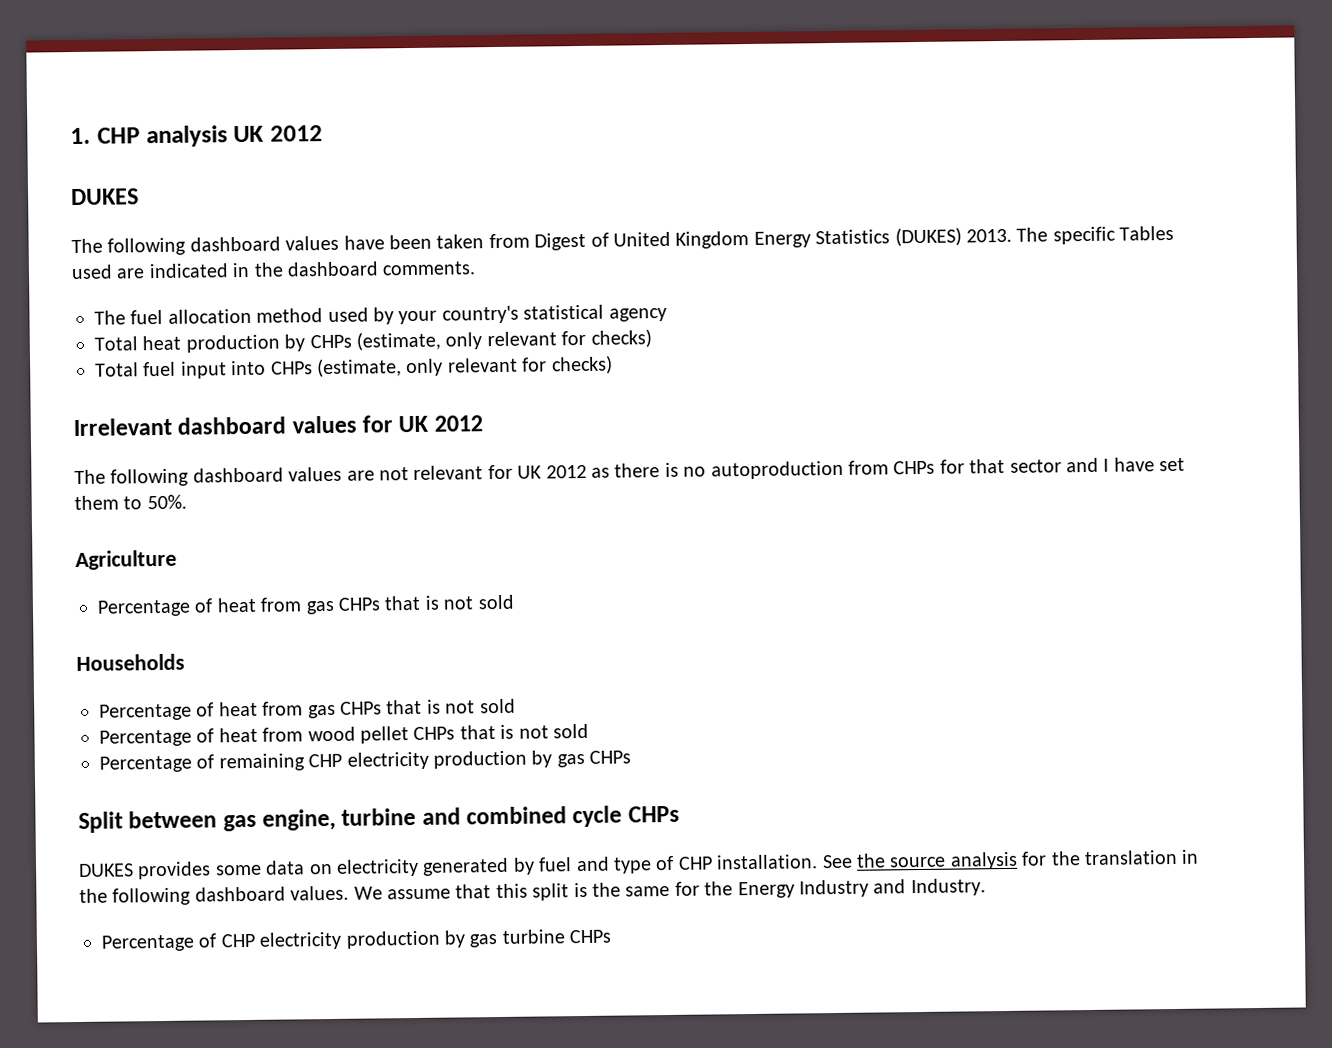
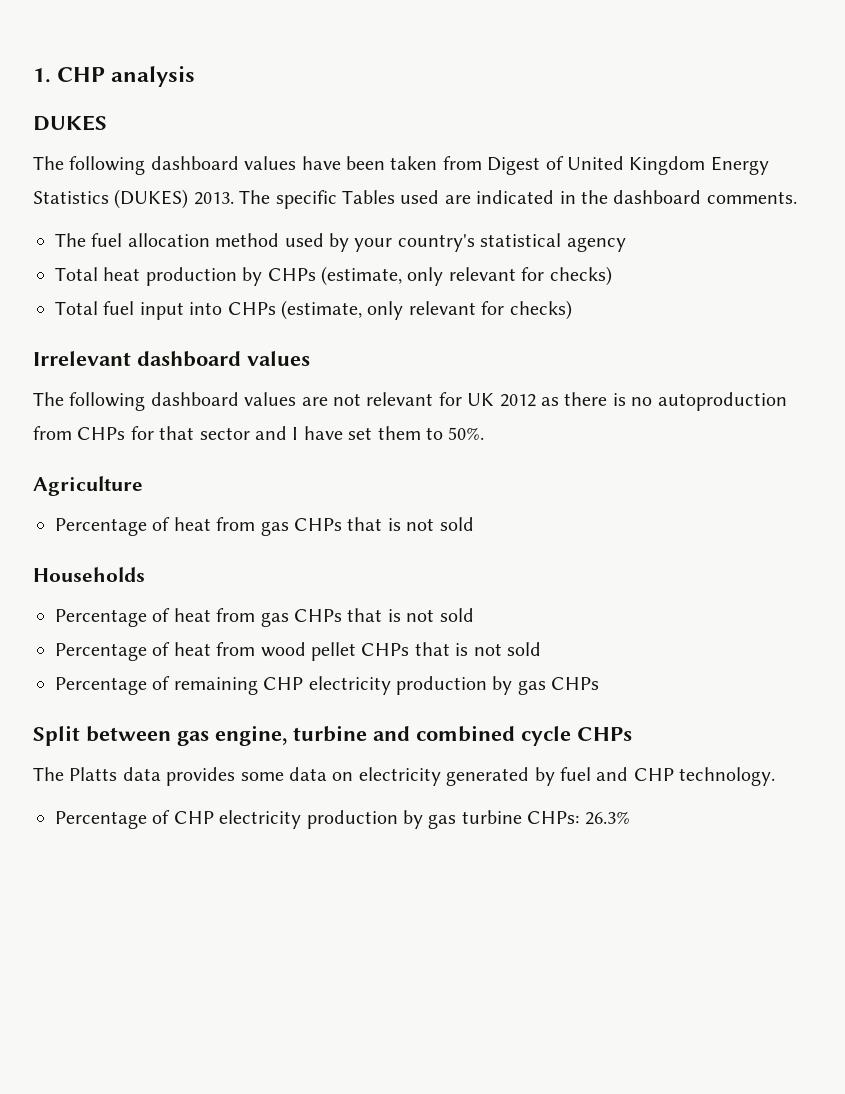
- 1. CHP analysis UK 2012
+ 1. CHP analysis
- Irrelevant dashboard values for UK 2012
+ Irrelevant dashboard values
- DUKES provides some data on electricity generated by fuel and type of CHP installation. See the source analysis for the translation in the following dashboard values. We assume that this split is the same for the Energy Industry and Industry.
+ The Platts data provides some data on electricity generated by fuel and CHP technology.
- Percentage of CHP electricity production by gas turbine CHPs
+ Percentage of CHP electricity production by gas turbine CHPs: 26.3%

